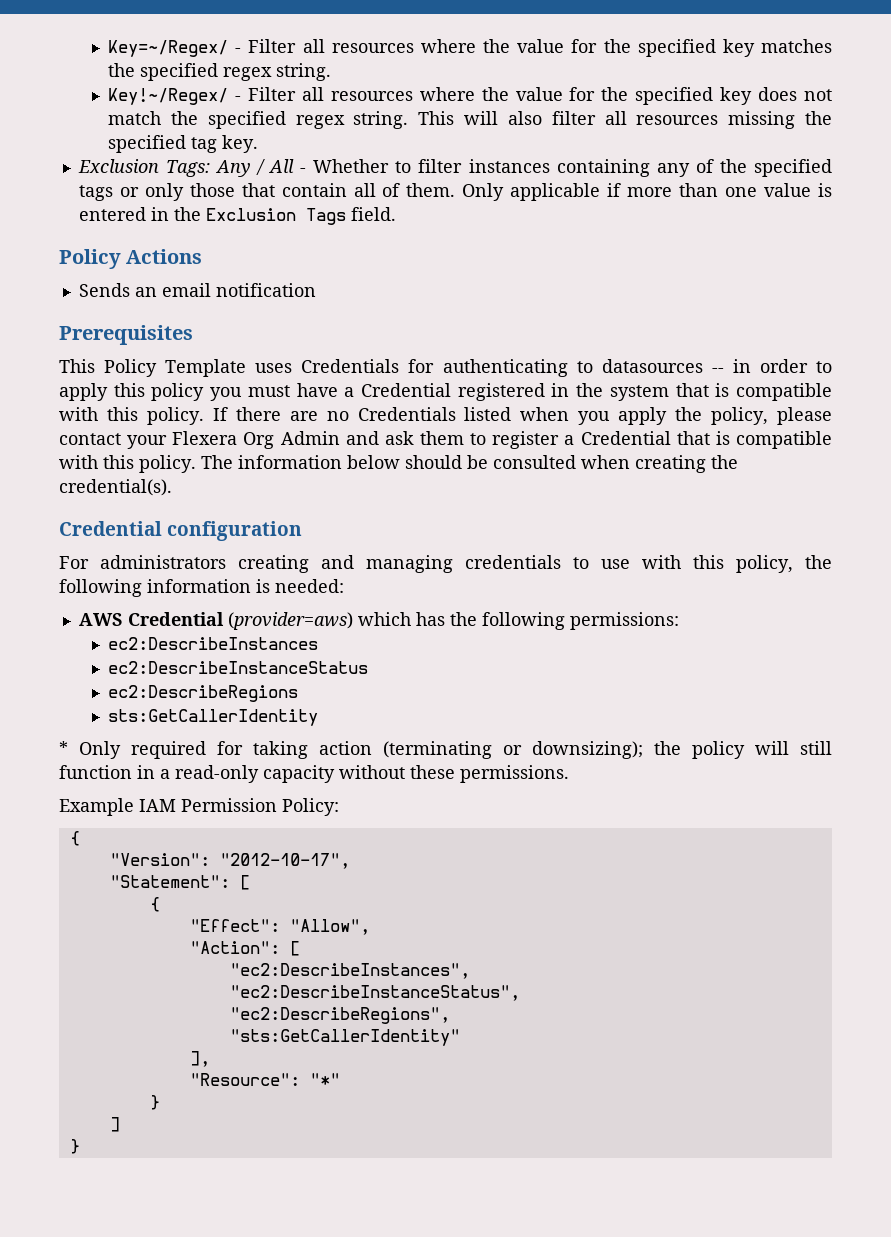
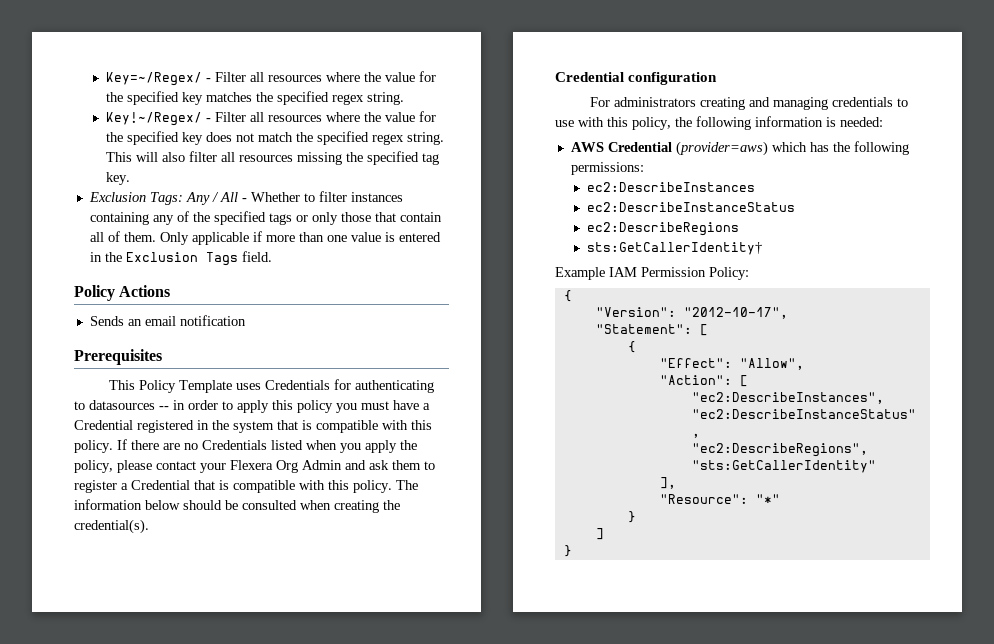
- sts:GetCallerIdentity
- * Only required for taking action (terminating or downsizing); the policy will still function in a read-only capacity without these permissions.
+ sts:GetCallerIdentity†

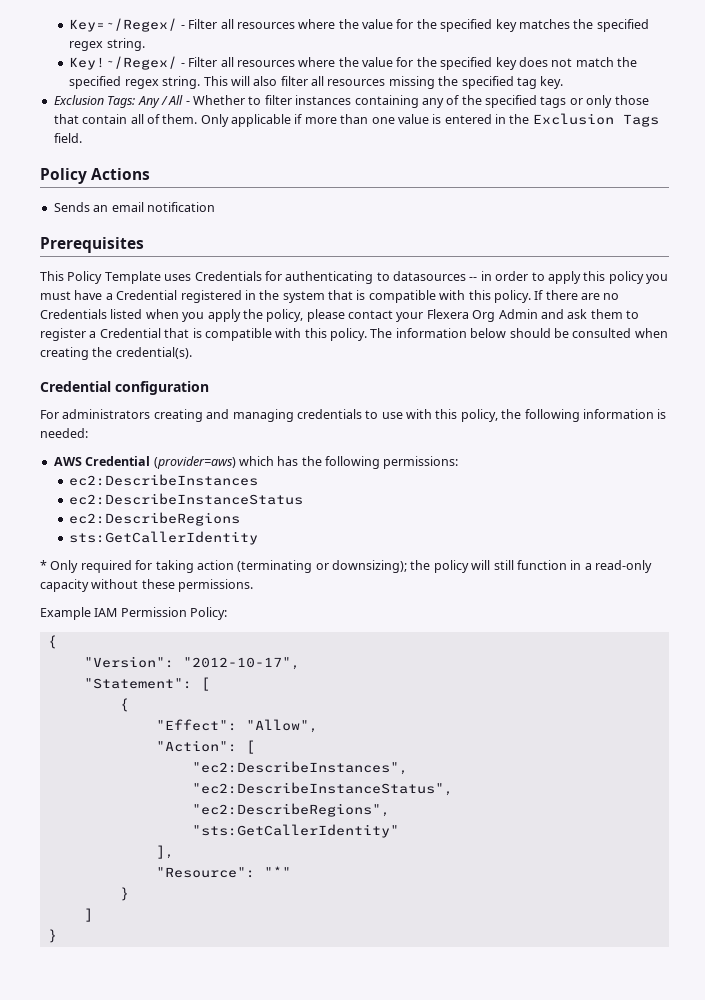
- sts:GetCallerIdentity†
+ sts:GetCallerIdentity
+ * Only required for taking action (terminating or downsizing); the policy will still function in a read-only capacity without these permissions.

